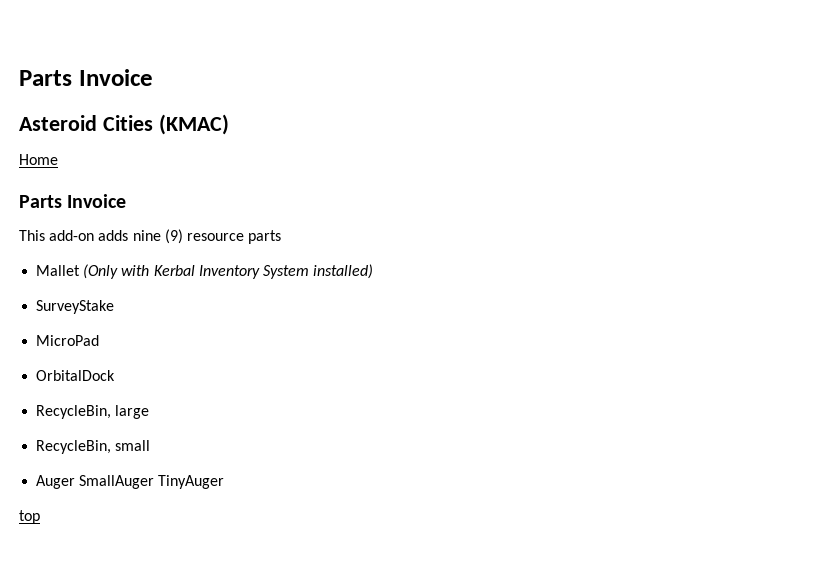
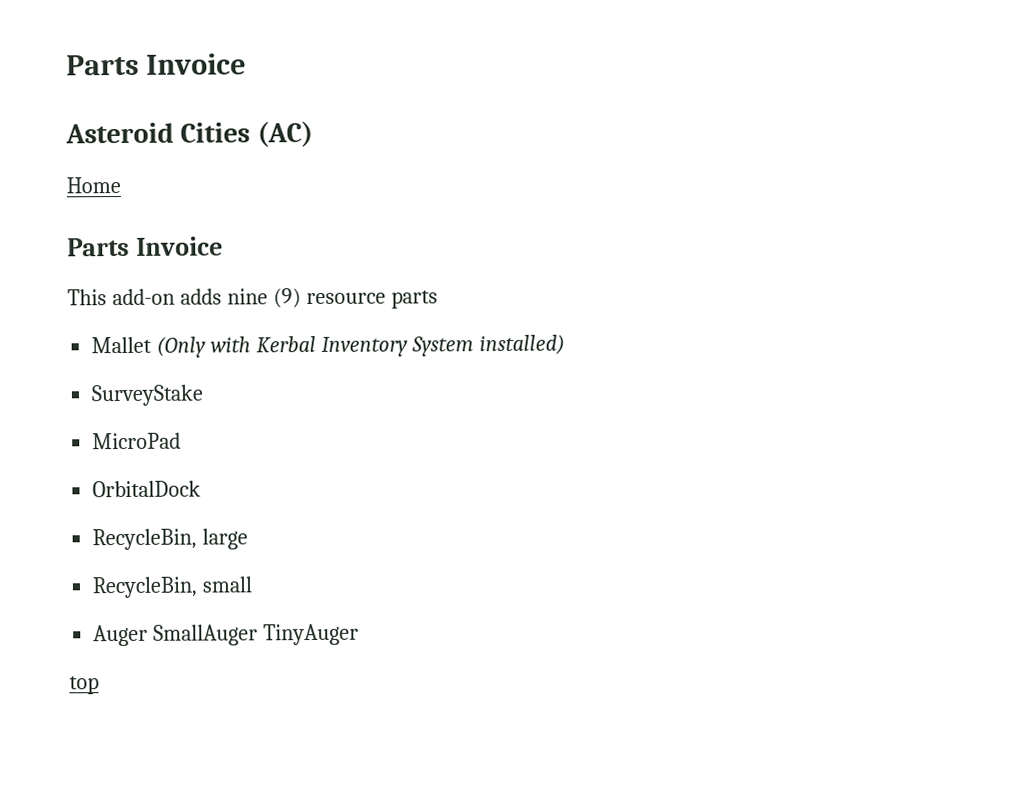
- Asteroid Cities (KMAC)
+ Asteroid Cities (AC)

